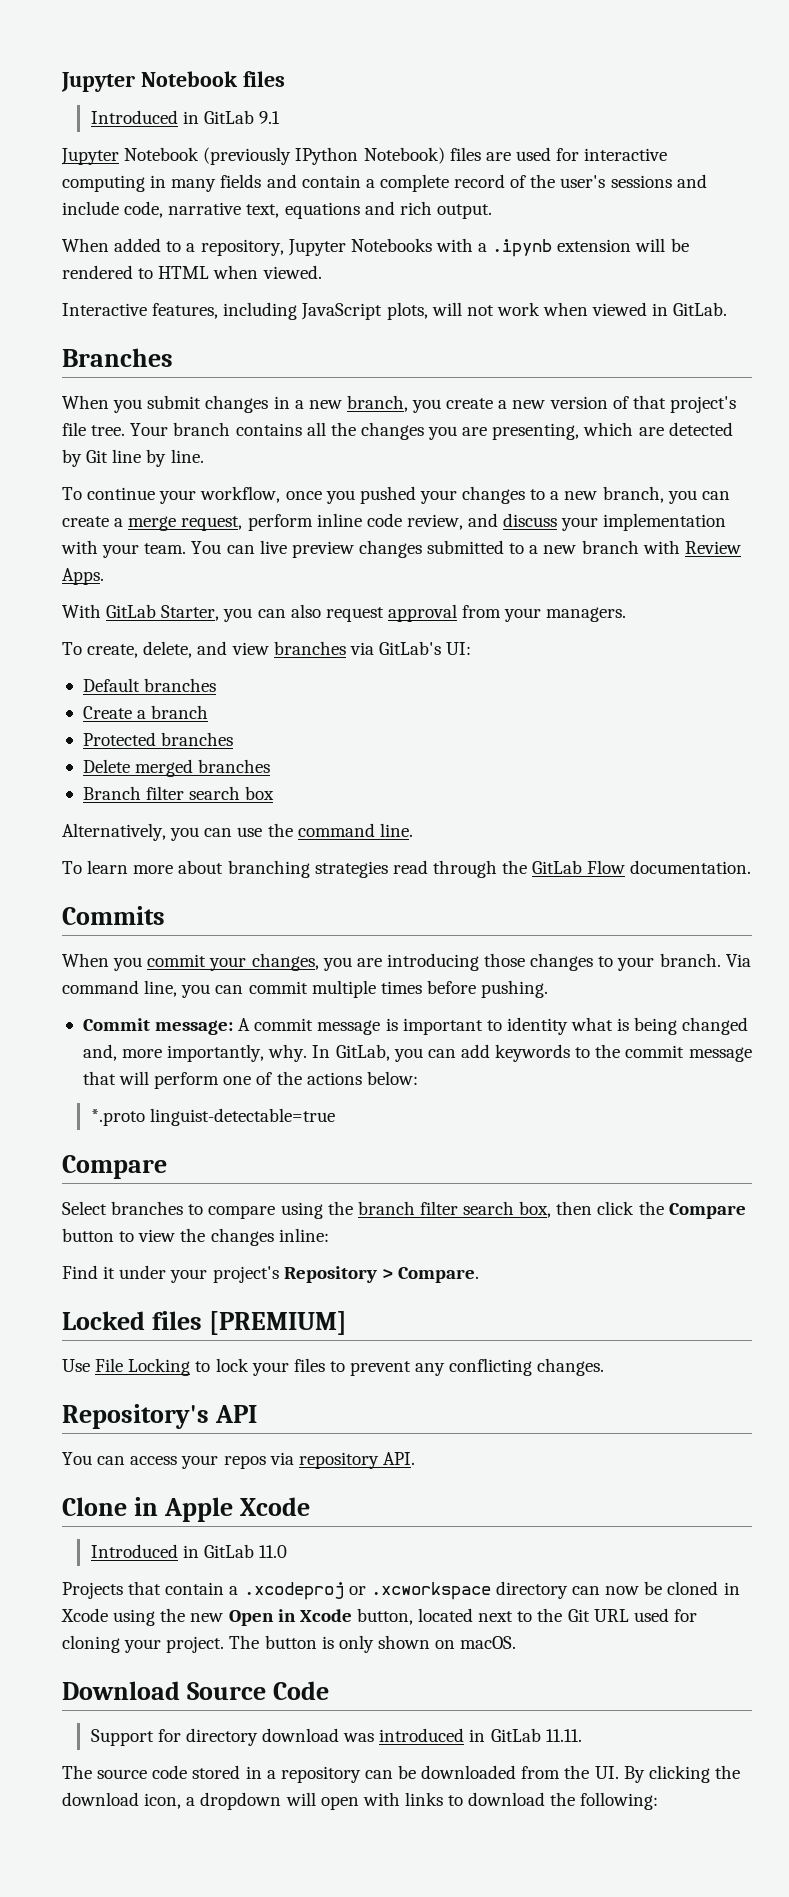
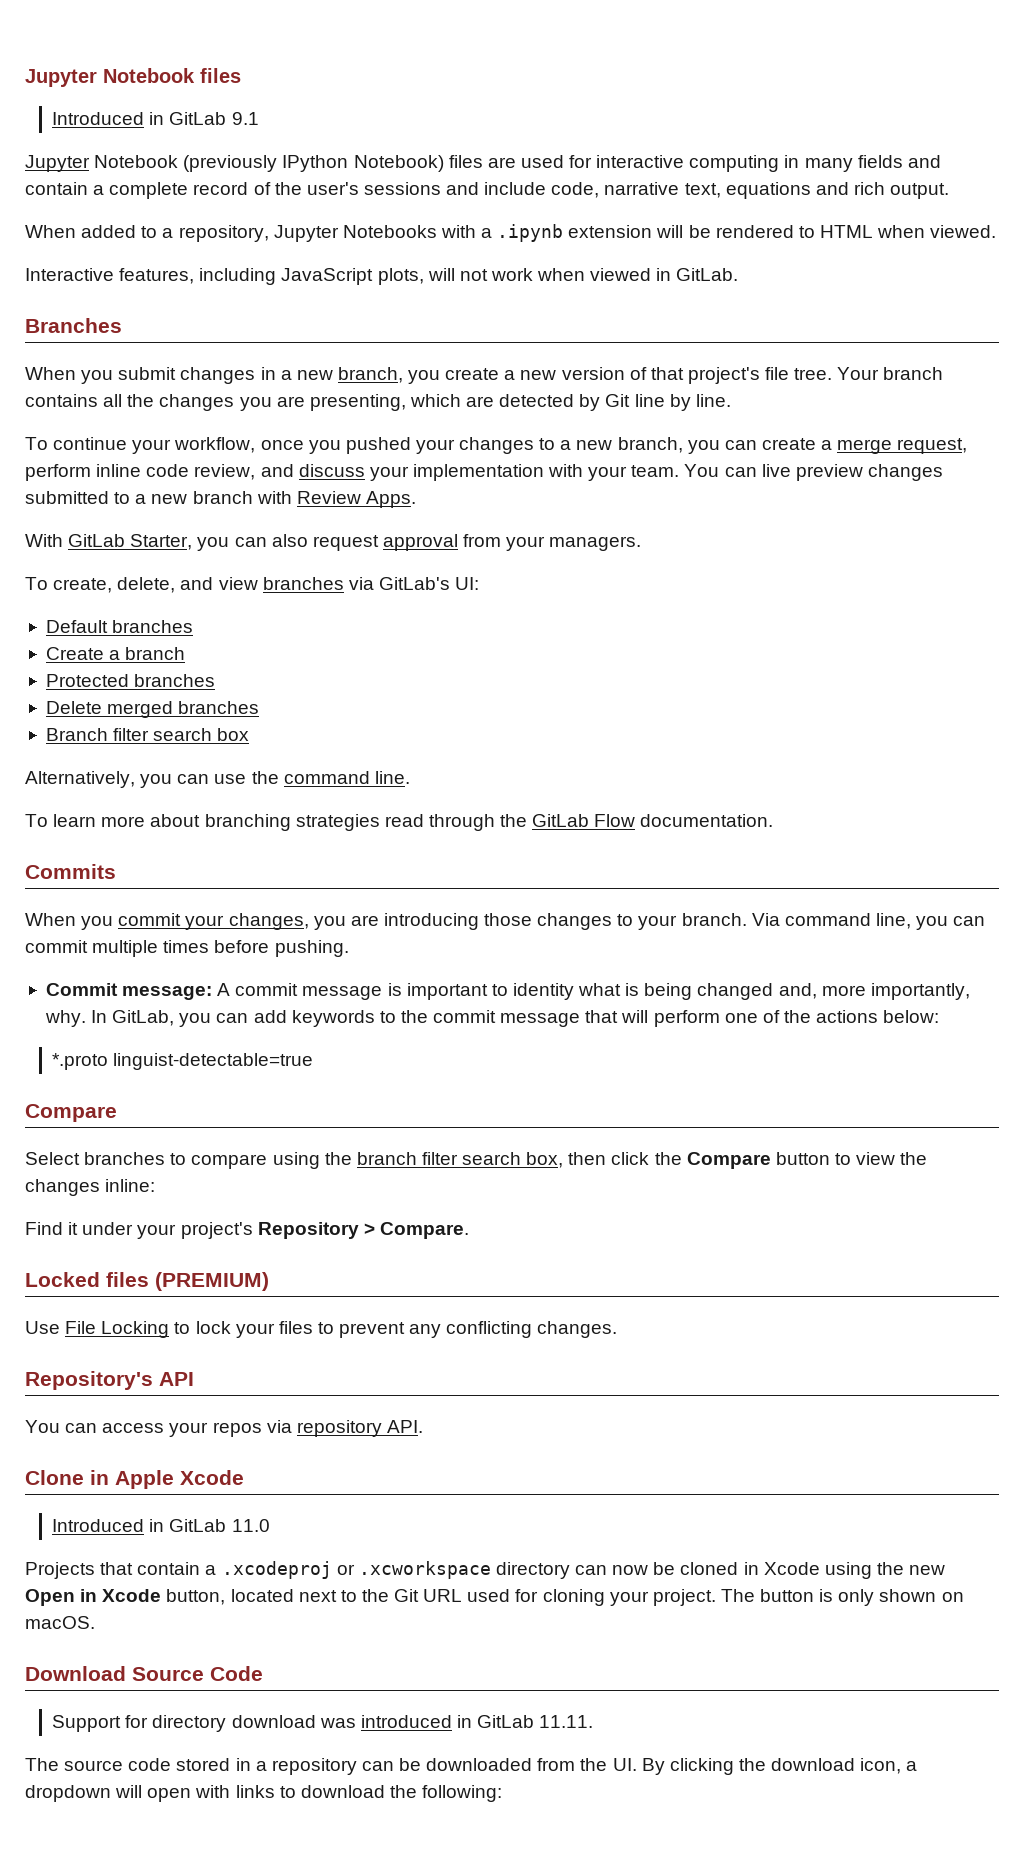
- Locked files [PREMIUM]
+ Locked files (PREMIUM)

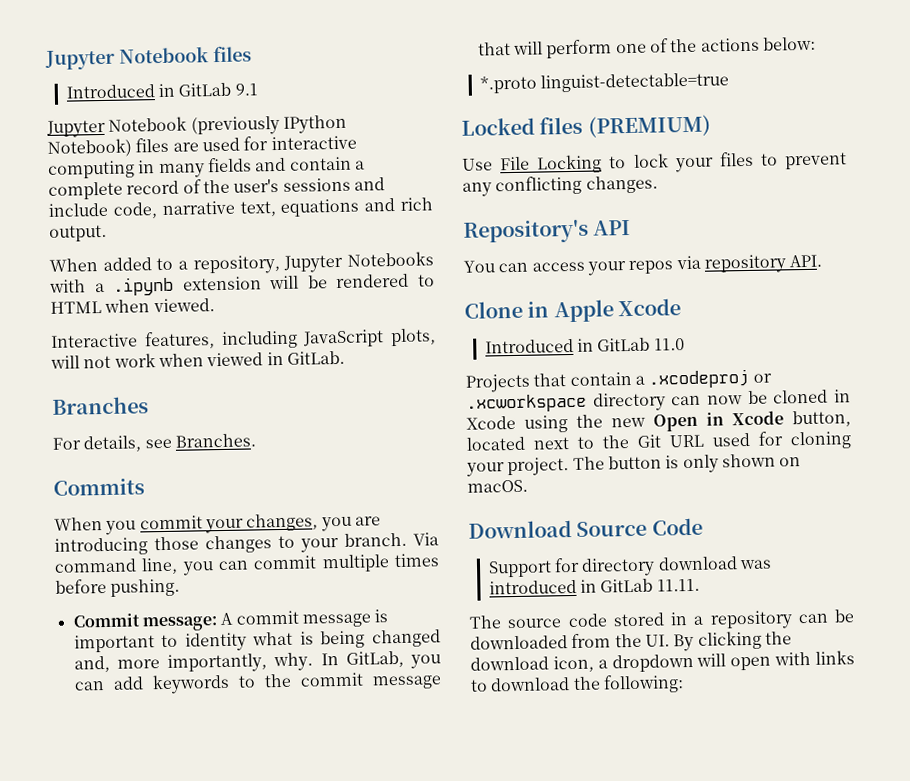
- When you submit changes in a new branch, you create a new version of that project's file tree. Your branch contains all the changes you are presenting, which are detected by Git line by line.
- To continue your workflow, once you pushed your changes to a new branch, you can create a merge request, perform inline code review, and discuss your implementation with your team. You can live preview changes submitted to a new branch with Review Apps.
- With GitLab Starter, you can also request approval from your managers.
- To create, delete, and view branches via GitLab's UI:
- Default branches
- Create a branch
- Protected branches
- Delete merged branches
- Branch filter search box
- Alternatively, you can use the command line.
- To learn more about branching strategies read through the GitLab Flow documentation.
+ For details, see Branches.
  *.proto linguist-detectable=true
- Compare
- Select branches to compare using the branch filter search box, then click the Compare button to view the changes inline:
- Find it under your project's Repository > Compare.

